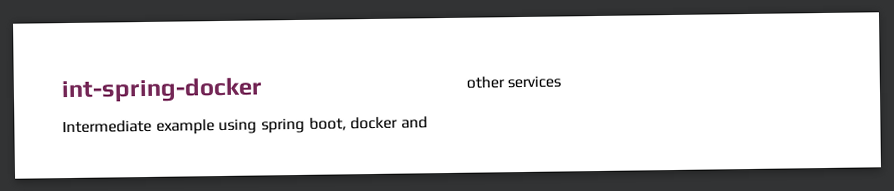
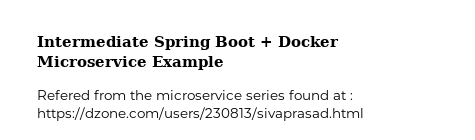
- int-spring-docker
- Intermediate example using spring boot, docker and other services
+ Intermediate Spring Boot + Docker Microservice Example
+ Refered from the microservice series found at : https://dzone.com/users/230813/sivaprasad.html

